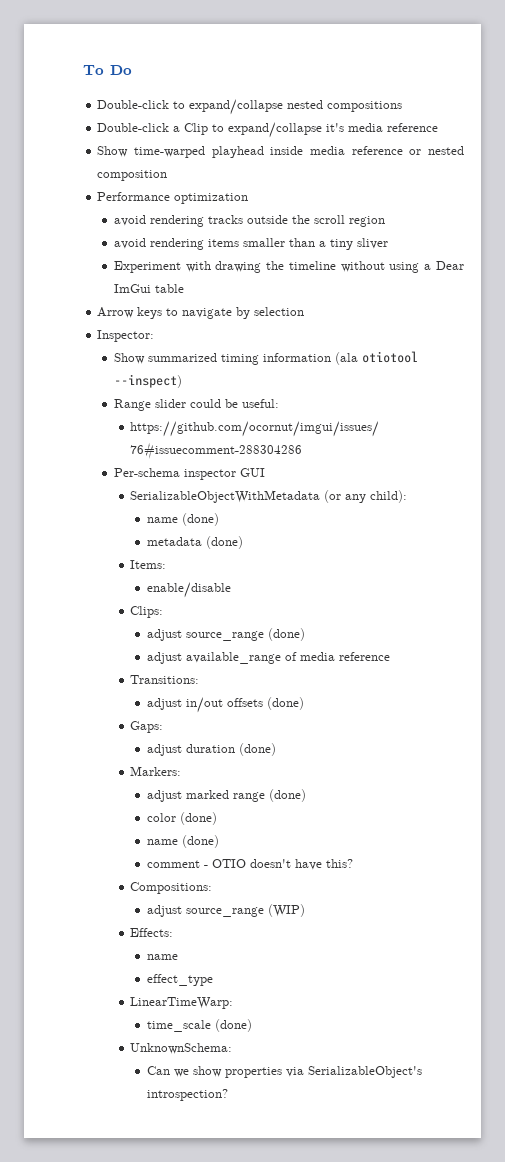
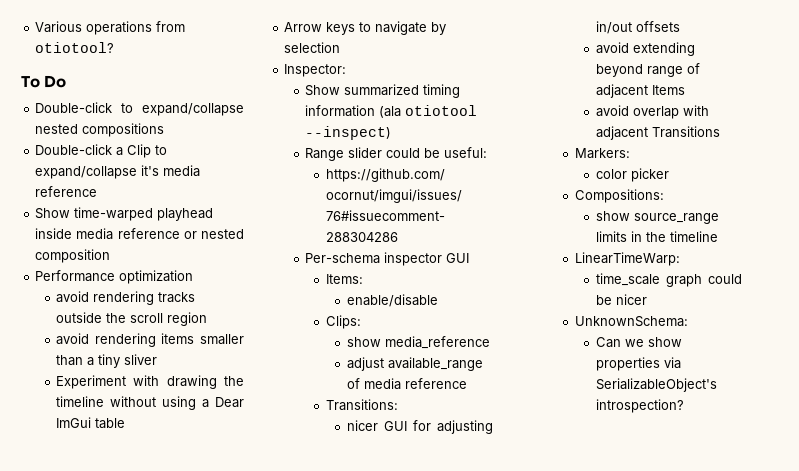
+ Various operations from otiotool?
- SerializableObjectWithMetadata (or any child):
- name (done)
- metadata (done)
- adjust source_range (done)
+ show media_reference
- adjust in/out offsets (done)
- Gaps:
- adjust duration (done)
+ nicer GUI for adjusting in/out offsets
+ avoid extending beyond range of adjacent Items
+ avoid overlap with adjacent Transitions
  Markers:
- adjust marked range (done)
- color (done)
- name (done)
- comment - OTIO doesn't have this?
+ color picker
  Compositions:
- adjust source_range (WIP)
- Effects:
- name
- effect_type
+ show source_range limits in the timeline
  LinearTimeWarp:
- time_scale (done)
+ time_scale graph could be nicer

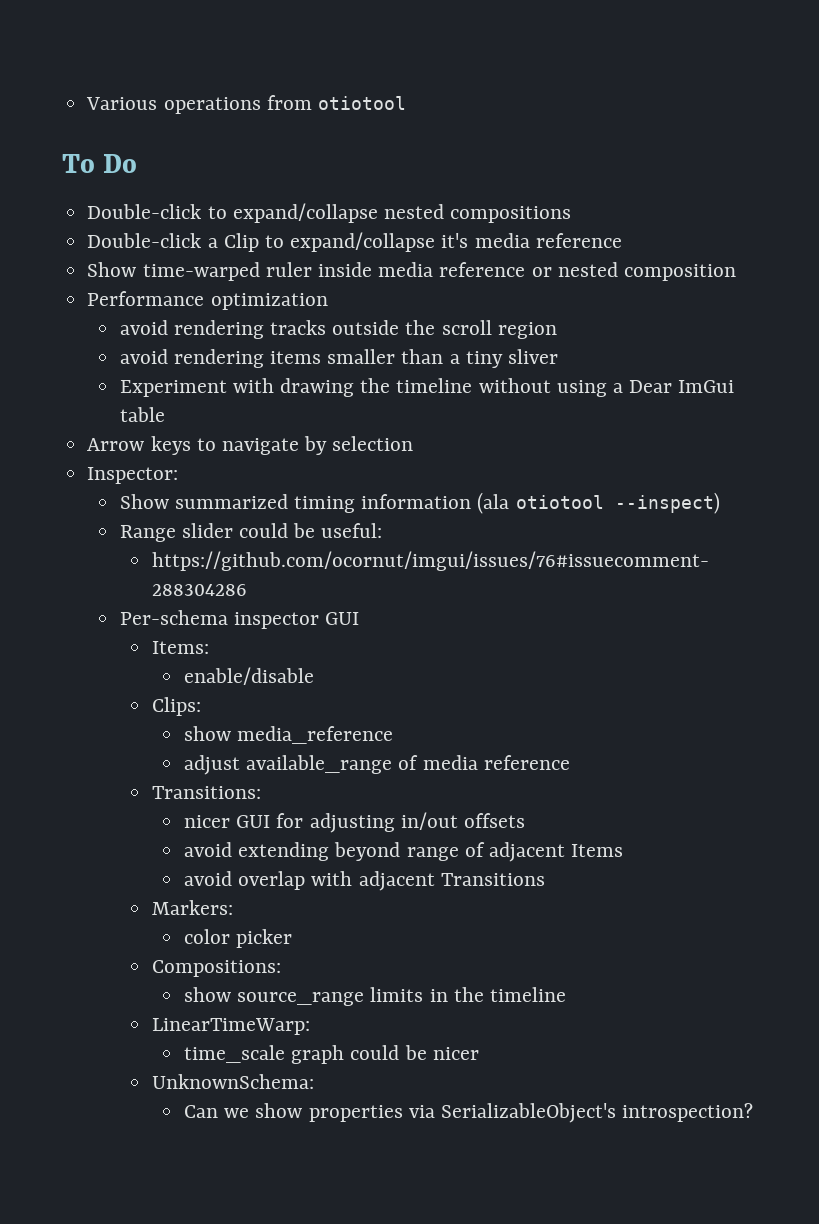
- Various operations from otiotool?
+ Various operations from otiotool
- Show time-warped playhead inside media reference or nested composition
+ Show time-warped ruler inside media reference or nested composition

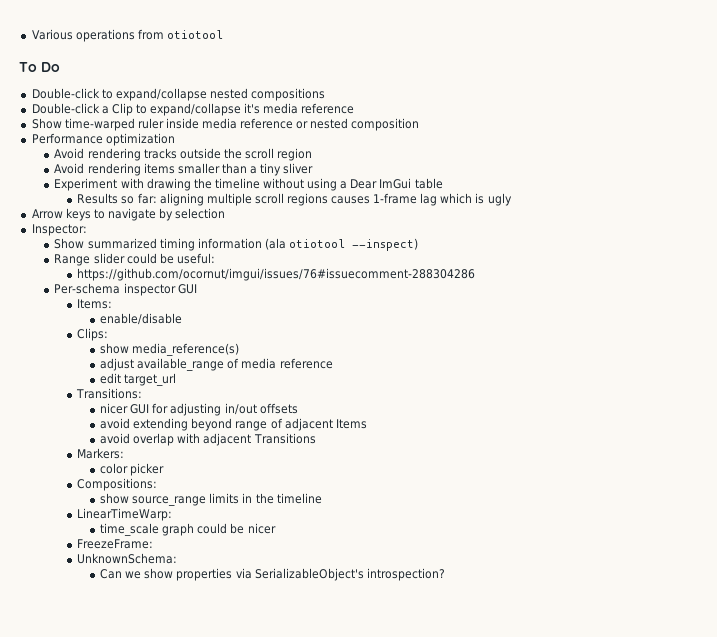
- avoid rendering tracks outside the scroll region
+ Avoid rendering tracks outside the scroll region
- avoid rendering items smaller than a tiny sliver
+ Avoid rendering items smaller than a tiny sliver
+ Results so far: aligning multiple scroll regions causes 1-frame lag which is ugly
- show media_reference
+ show media_reference(s)
+ edit target_url
+ FreezeFrame:

